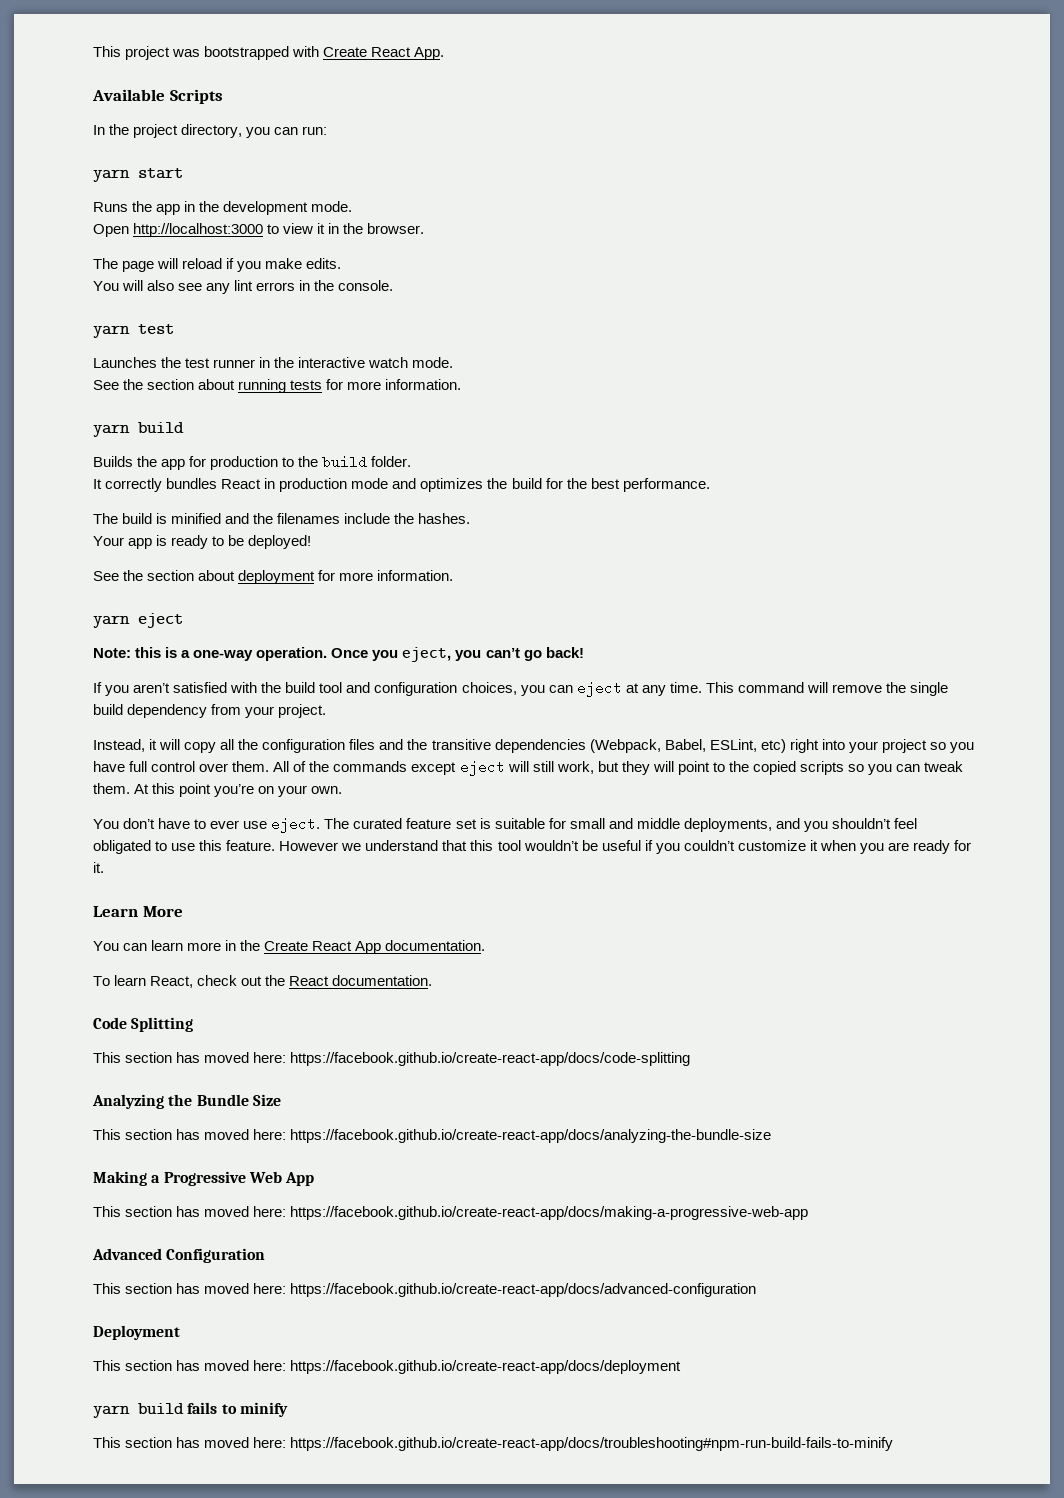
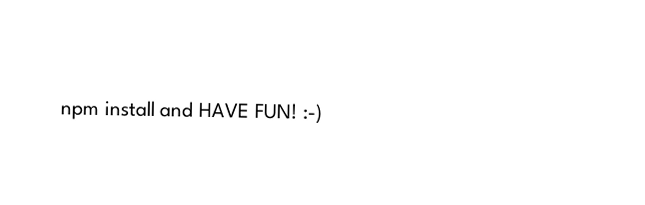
- This project was bootstrapped with Create React App.
- Available Scripts
- In the project directory, you can run:
- yarn start
- Runs the app in the development mode.
- Open http://localhost:3000 to view it in the browser.
- The page will reload if you make edits.
- You will also see any lint errors in the console.
- yarn test
- Launches the test runner in the interactive watch mode.
- See the section about running tests for more information.
- yarn build
- Builds the app for production to the build folder.
- It correctly bundles React in production mode and optimizes the build for the best performance.
- The build is minified and the filenames include the hashes.
- Your app is ready to be deployed!
- See the section about deployment for more information.
- yarn eject
- Note: this is a one-way operation. Once you eject, you can’t go back!
- If you aren’t satisfied with the build tool and configuration choices, you can eject at any time. This command will remove the single build dependency from your project.
- Instead, it will copy all the configuration files and the transitive dependencies (Webpack, Babel, ESLint, etc) right into your project so you have full control over them. All of the commands except eject will still work, but they will point to the copied scripts so you can tweak them. At this point you’re on your own.
- You don’t have to ever use eject. The curated feature set is suitable for small and middle deployments, and you shouldn’t feel obligated to use this feature. However we understand that this tool wouldn’t be useful if you couldn’t customize it when you are ready for it.
- Learn More
- You can learn more in the Create React App documentation.
- To learn React, check out the React documentation.
- Code Splitting
- This section has moved here: https://facebook.github.io/create-react-app/docs/code-splitting
- Analyzing the Bundle Size
- This section has moved here: https://facebook.github.io/create-react-app/docs/analyzing-the-bundle-size
- Making a Progressive Web App
- This section has moved here: https://facebook.github.io/create-react-app/docs/making-a-progressive-web-app
- Advanced Configuration
- This section has moved here: https://facebook.github.io/create-react-app/docs/advanced-configuration
- Deployment
- This section has moved here: https://facebook.github.io/create-react-app/docs/deployment
- yarn build fails to minify
- This section has moved here: https://facebook.github.io/create-react-app/docs/troubleshooting#npm-run-build-fails-to-minify
+ npm install and HAVE FUN! :-)

